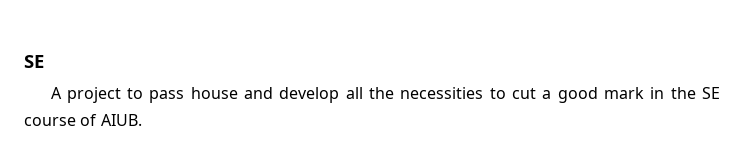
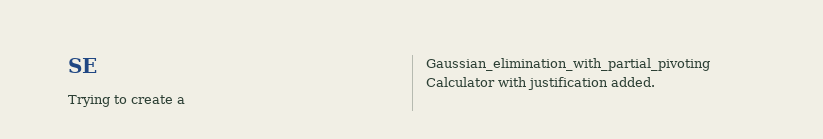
- A project to pass house and develop all the necessities to cut a good mark in the SE course of AIUB.
+ Trying to create a Gaussian_elimination_with_partial_pivoting Calculator with justification added.

